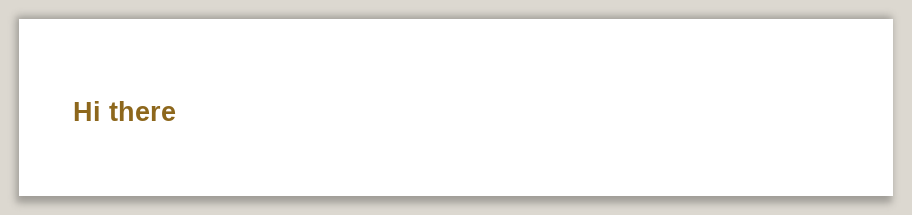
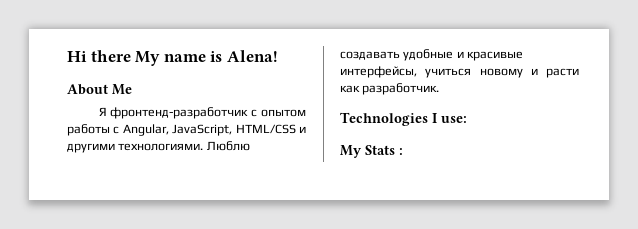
- Hi there
+ Hi there My name is Alena!
+ About Me
+ Я фронтенд-разработчик с опытом работы с Angular, JavaScript, HTML/CSS и другими технологиями. Люблю создавать удобные и красивые интерфейсы, учиться новому и расти как разработчик.
+ Technologies I use:
+ My Stats :

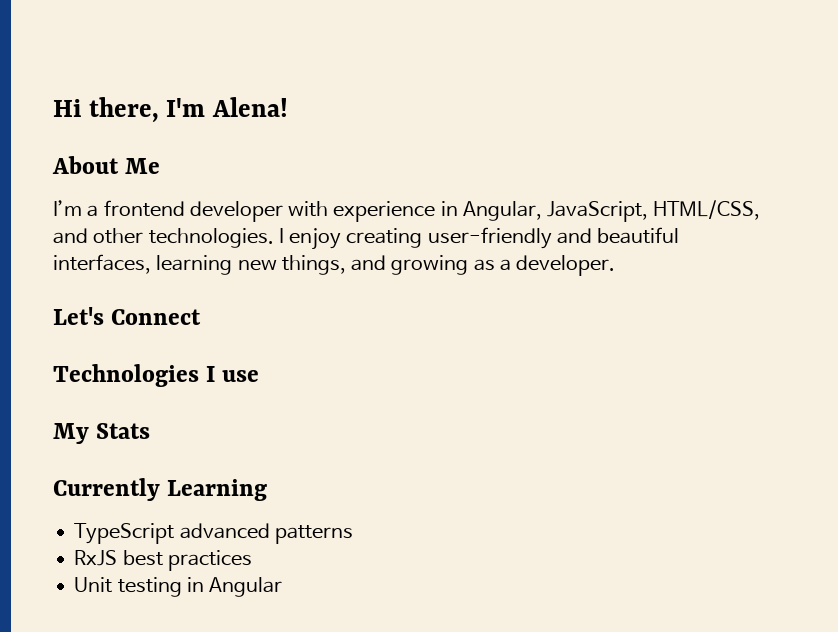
- Hi there My name is Alena!
+ Hi there, I'm Alena!
- Я фронтенд-разработчик с опытом работы с Angular, JavaScript, HTML/CSS и другими технологиями. Люблю создавать удобные и красивые интерфейсы, учиться новому и расти как разработчик.
+ I’m a frontend developer with experience in Angular, JavaScript, HTML/CSS, and other technologies. I enjoy creating user-friendly and beautiful interfaces, learning new things, and growing as a developer.
+ Let's Connect
- Technologies I use:
+ Technologies I use
- My Stats :
+ My Stats
+ Currently Learning
+ TypeScript advanced patterns
+ RxJS best practices
+ Unit testing in Angular

